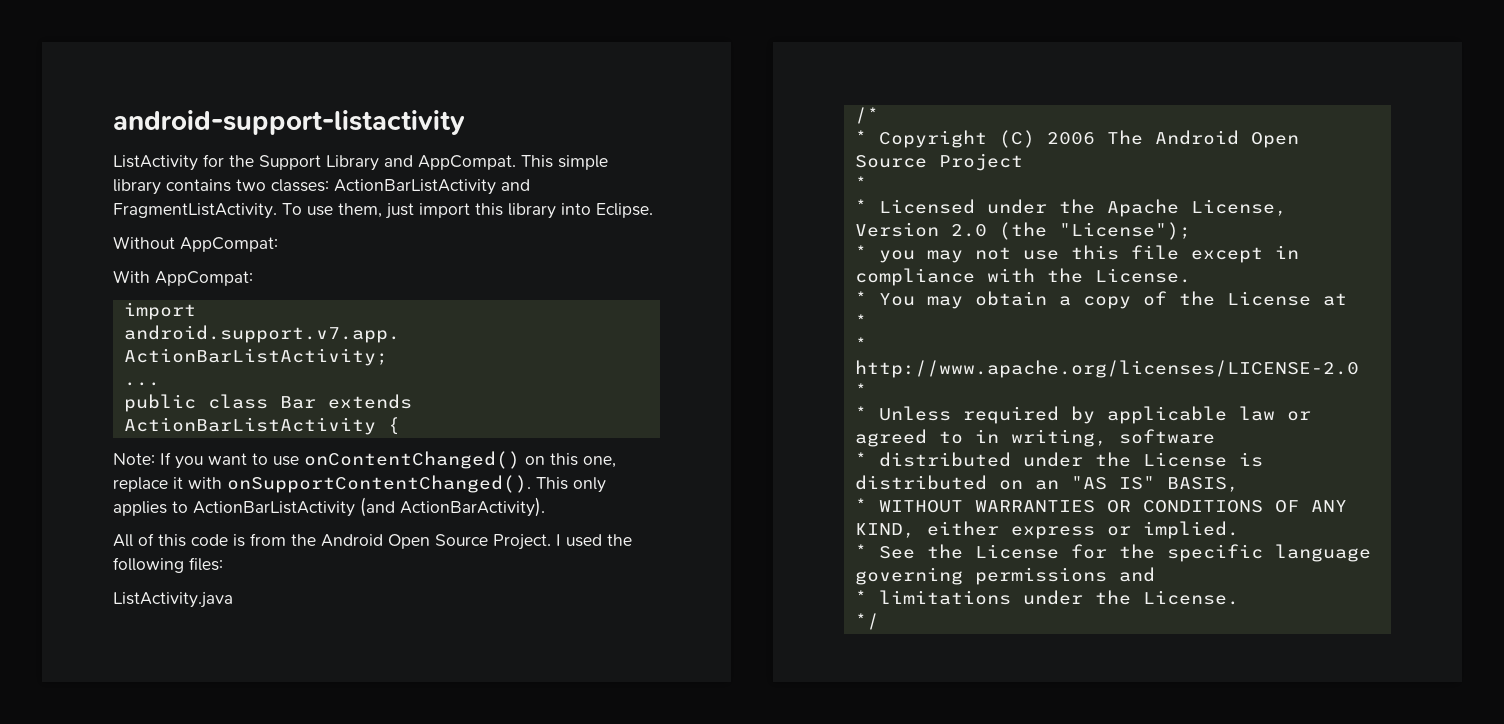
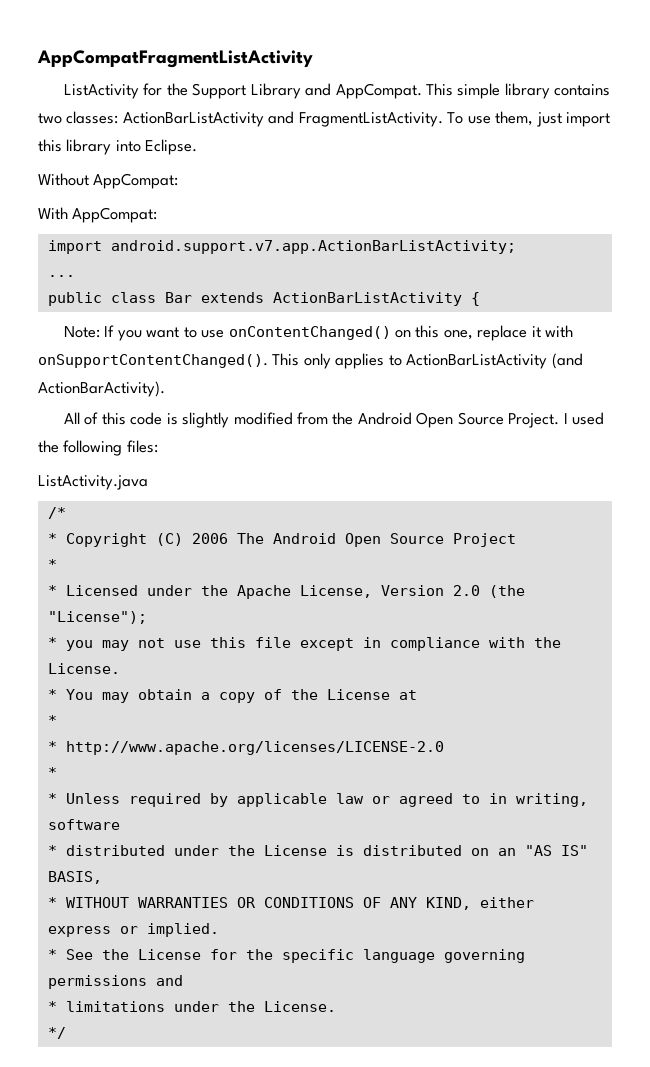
- android-support-listactivity
+ AppCompatFragmentListActivity
- All of this code is from the Android Open Source Project.
+ All of this code is slightly modified from the Android Open Source Project.

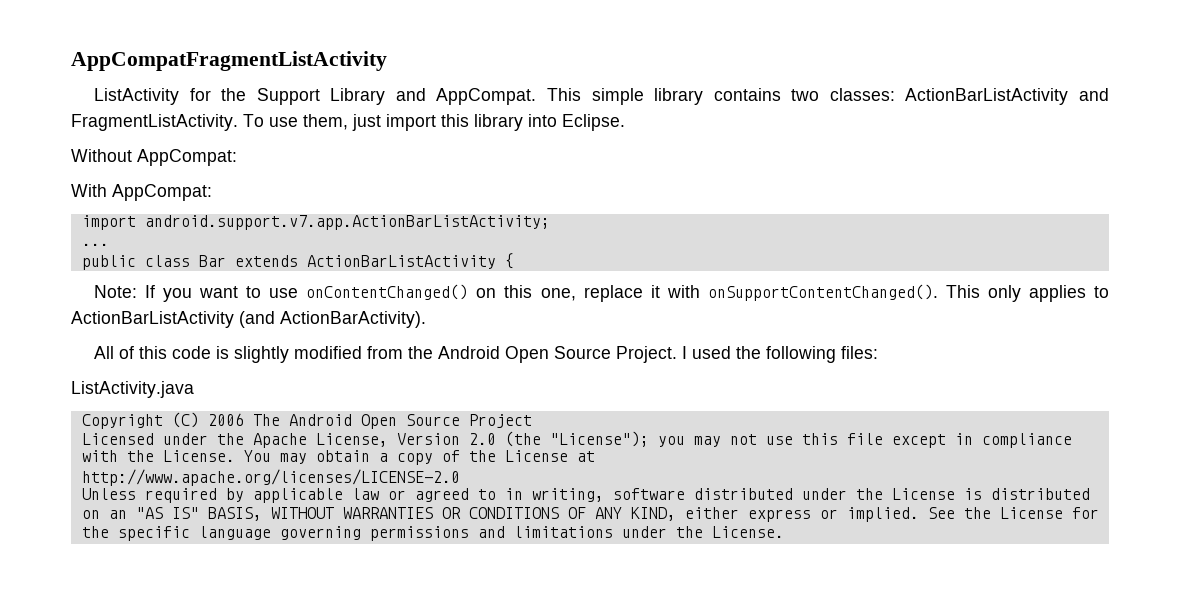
- /*
- * Copyright (C) 2006 The Android Open Source Project
- *
- * Licensed under the Apache License, Version 2.0 (the "License");
- * you may not use this file except in compliance with the License.
- * You may obtain a copy of the License at
- *
- * http://www.apache.org/licenses/LICENSE-2.0
- *
- * Unless required by applicable law or agreed to in writing, software
- * distributed under the License is distributed on an "AS IS" BASIS,
- * WITHOUT WARRANTIES OR CONDITIONS OF ANY KIND, either express or implied.
- * See the License for the specific language governing permissions and
- * limitations under the License.
+ Copyright (C) 2006 The Android Open Source Project
+ Licensed under the Apache License, Version 2.0 (the "License"); you may not use this file except in compliance with the License. You may obtain a copy of the License at
+ http://www.apache.org/licenses/LICENSE-2.0
+ Unless required by applicable law or agreed to in writing, software distributed under the License is distributed on an "AS IS" BASIS, WITHOUT WARRANTIES OR CONDITIONS OF ANY KIND, either express or implied. See the License for the specific language governing permissions and limitations under the License.
- */

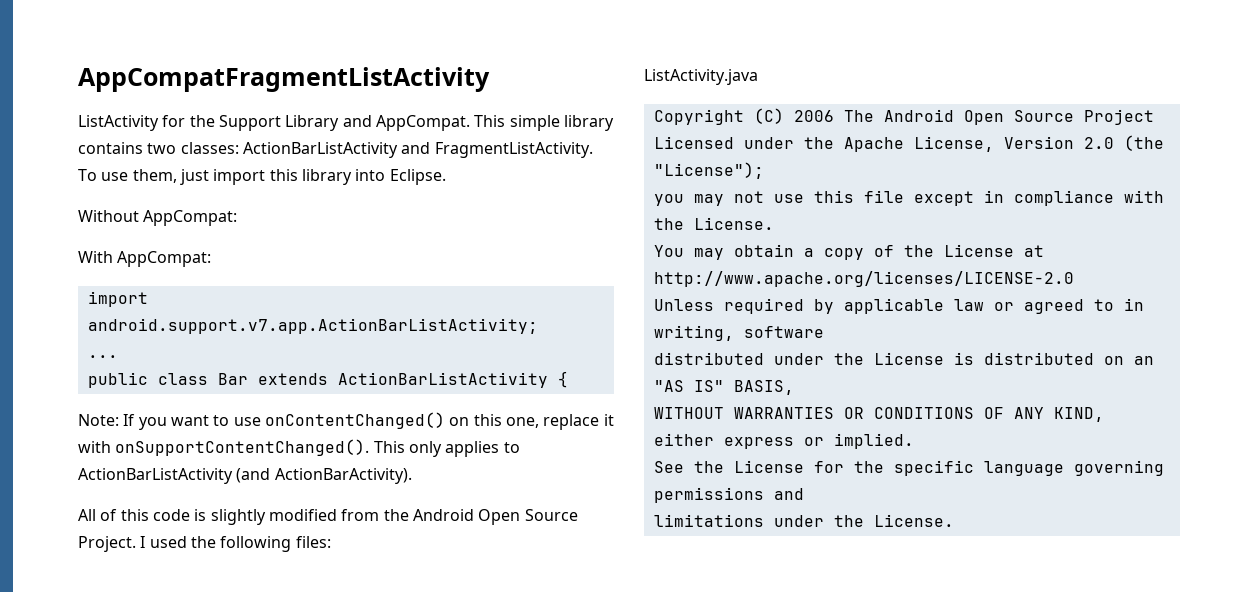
- Licensed under the Apache License, Version 2.0 (the "License"); you may not use this file except in compliance with the License. You may obtain a copy of the License at
+ Licensed under the Apache License, Version 2.0 (the "License");
+ you may not use this file except in compliance with the License.
+ You may obtain a copy of the License at
- Unless required by applicable law or agreed to in writing, software distributed under the License is distributed on an "AS IS" BASIS, WITHOUT WARRANTIES OR CONDITIONS OF ANY KIND, either express or implied. See the License for the specific language governing permissions and limitations under the License.
+ Unless required by applicable law or agreed to in writing, software
+ distributed under the License is distributed on an "AS IS" BASIS,
+ WITHOUT WARRANTIES OR CONDITIONS OF ANY KIND, either express or implied.
+ See the License for the specific language governing permissions and
+ limitations under the License.

